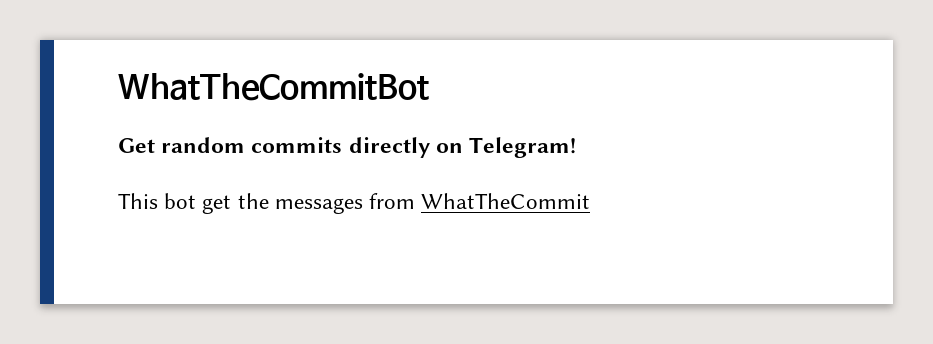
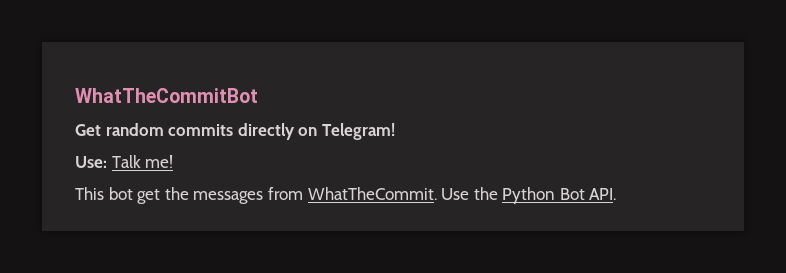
+ Use: Talk me!
- This bot get the messages from WhatTheCommit
+ This bot get the messages from WhatTheCommit. Use the Python Bot API.

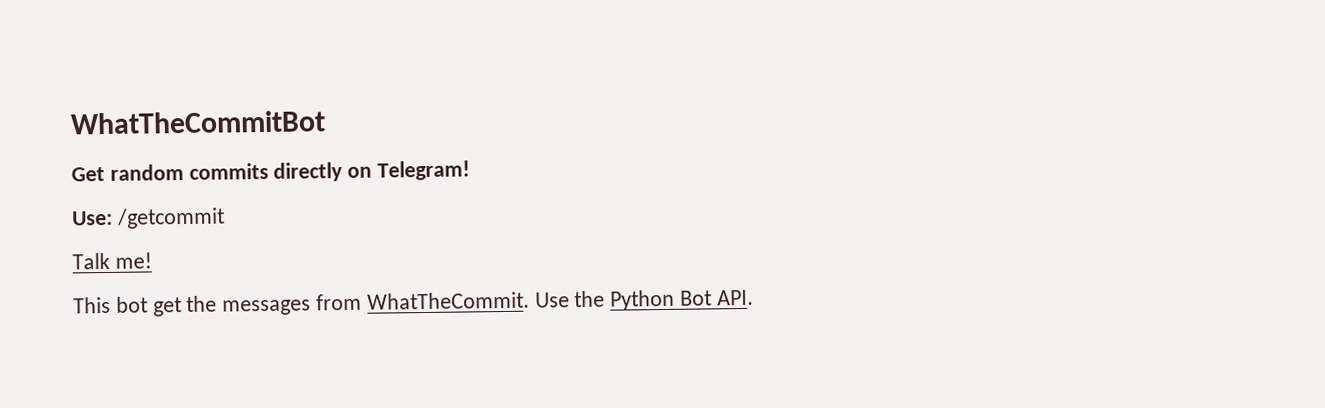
- Use: Talk me!
+ Use: /getcommit
+ Talk me!

